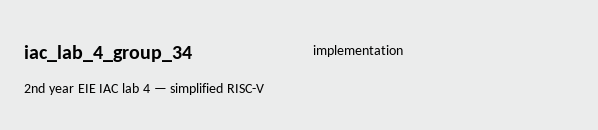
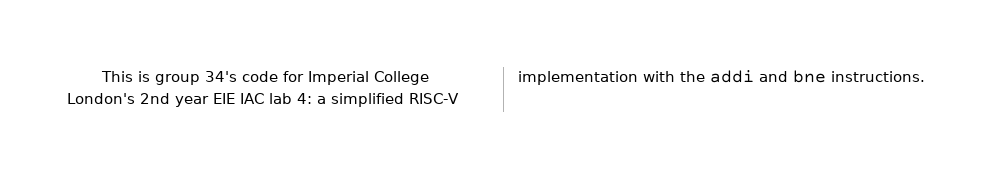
- iac_lab_4_group_34
- 2nd year EIE IAC lab 4 — simplified RISC-V implementation
+ This is group 34's code for Imperial College London's 2nd year EIE IAC lab 4: a simplified RISC-V implementation with the addi and bne instructions.

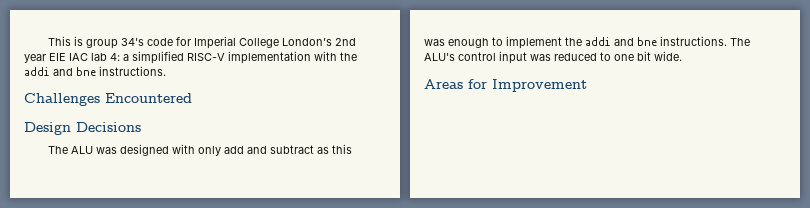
+ Challenges Encountered
+ Design Decisions
+ The ALU was designed with only add and subtract as this was enough to implement the addi and bne instructions. The ALU's control input was reduced to one bit wide.
+ Areas for Improvement

